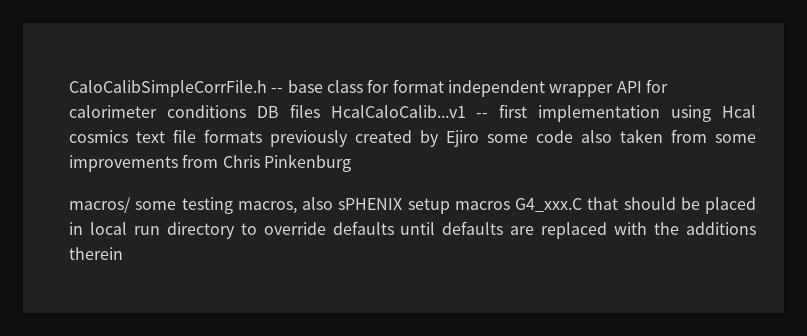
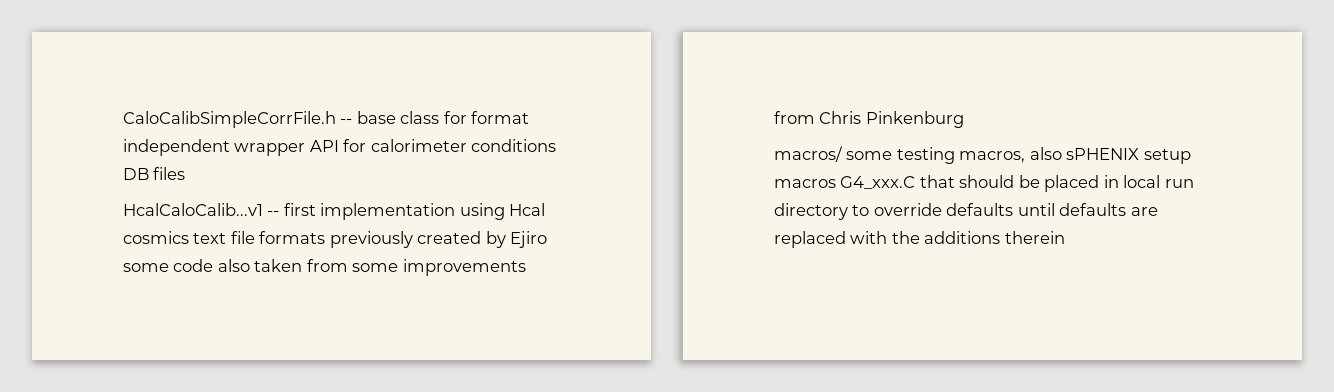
- CaloCalibSimpleCorrFile.h -- base class for format independent wrapper API for calorimeter conditions DB files HcalCaloCalib...v1 -- first implementation using Hcal cosmics text file formats previously created by Ejiro some code also taken from some improvements from Chris Pinkenburg
+ CaloCalibSimpleCorrFile.h -- base class for format independent wrapper API for calorimeter conditions DB files
+ HcalCaloCalib...v1 -- first implementation using Hcal cosmics text file formats previously created by Ejiro some code also taken from some improvements from Chris Pinkenburg

